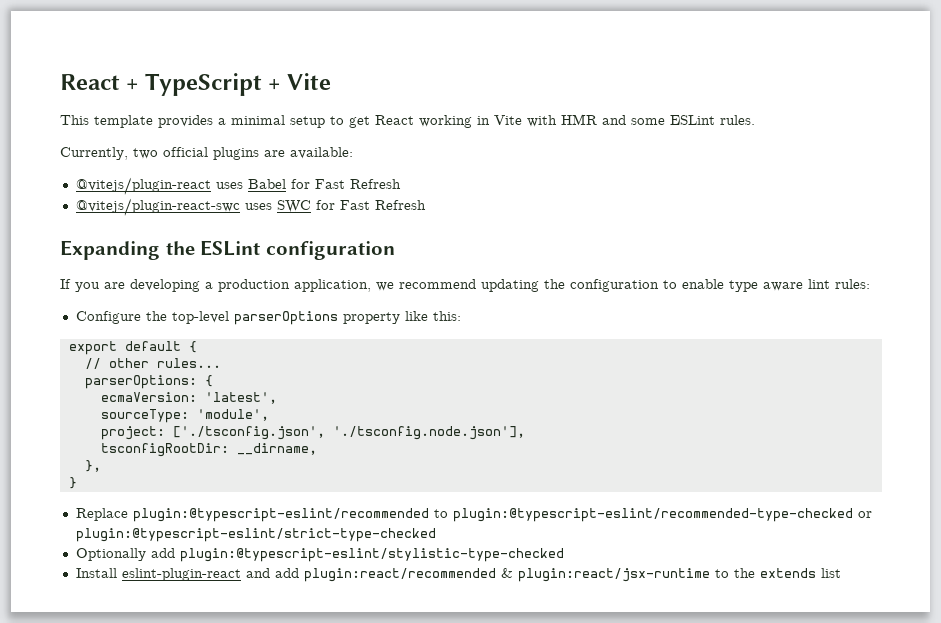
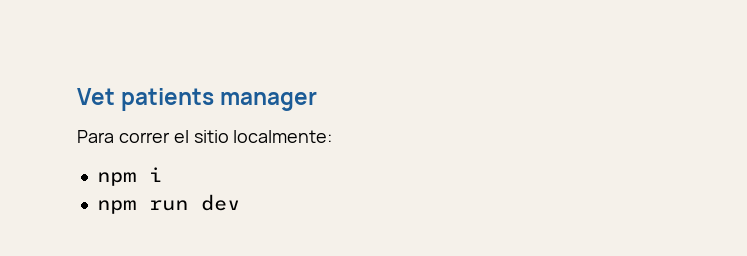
- React + TypeScript + Vite
- This template provides a minimal setup to get React working in Vite with HMR and some ESLint rules.
- Currently, two official plugins are available:
- @vitejs/plugin-react uses Babel for Fast Refresh
- @vitejs/plugin-react-swc uses SWC for Fast Refresh
- Expanding the ESLint configuration
- If you are developing a production application, we recommend updating the configuration to enable type aware lint rules:
- Configure the top-level parserOptions property like this:
- export default {
- // other rules...
- parserOptions: {
- ecmaVersion: 'latest',
- sourceType: 'module',
- project: ['./tsconfig.json', './tsconfig.node.json'],
- tsconfigRootDir: __dirname,
- },
- }
- Replace plugin:@typescript-eslint/recommended to plugin:@typescript-eslint/recommended-type-checked or plugin:@typescript-eslint/strict-type-checked
- Optionally add plugin:@typescript-eslint/stylistic-type-checked
- Install eslint-plugin-react and add plugin:react/recommended & plugin:react/jsx-runtime to the extends list
+ Vet patients manager
+ Para correr el sitio localmente:
+ npm i
+ npm run dev

